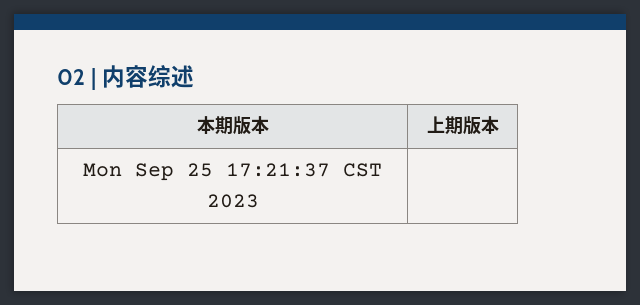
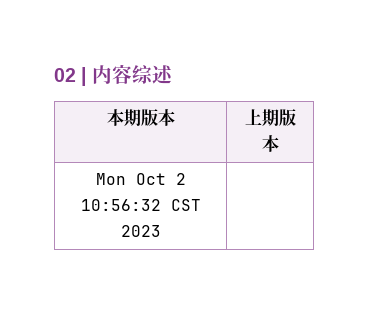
- Mon Sep 25 17:21:37 CST 2023 |
+ Mon Oct 2 10:56:32 CST 2023 |

